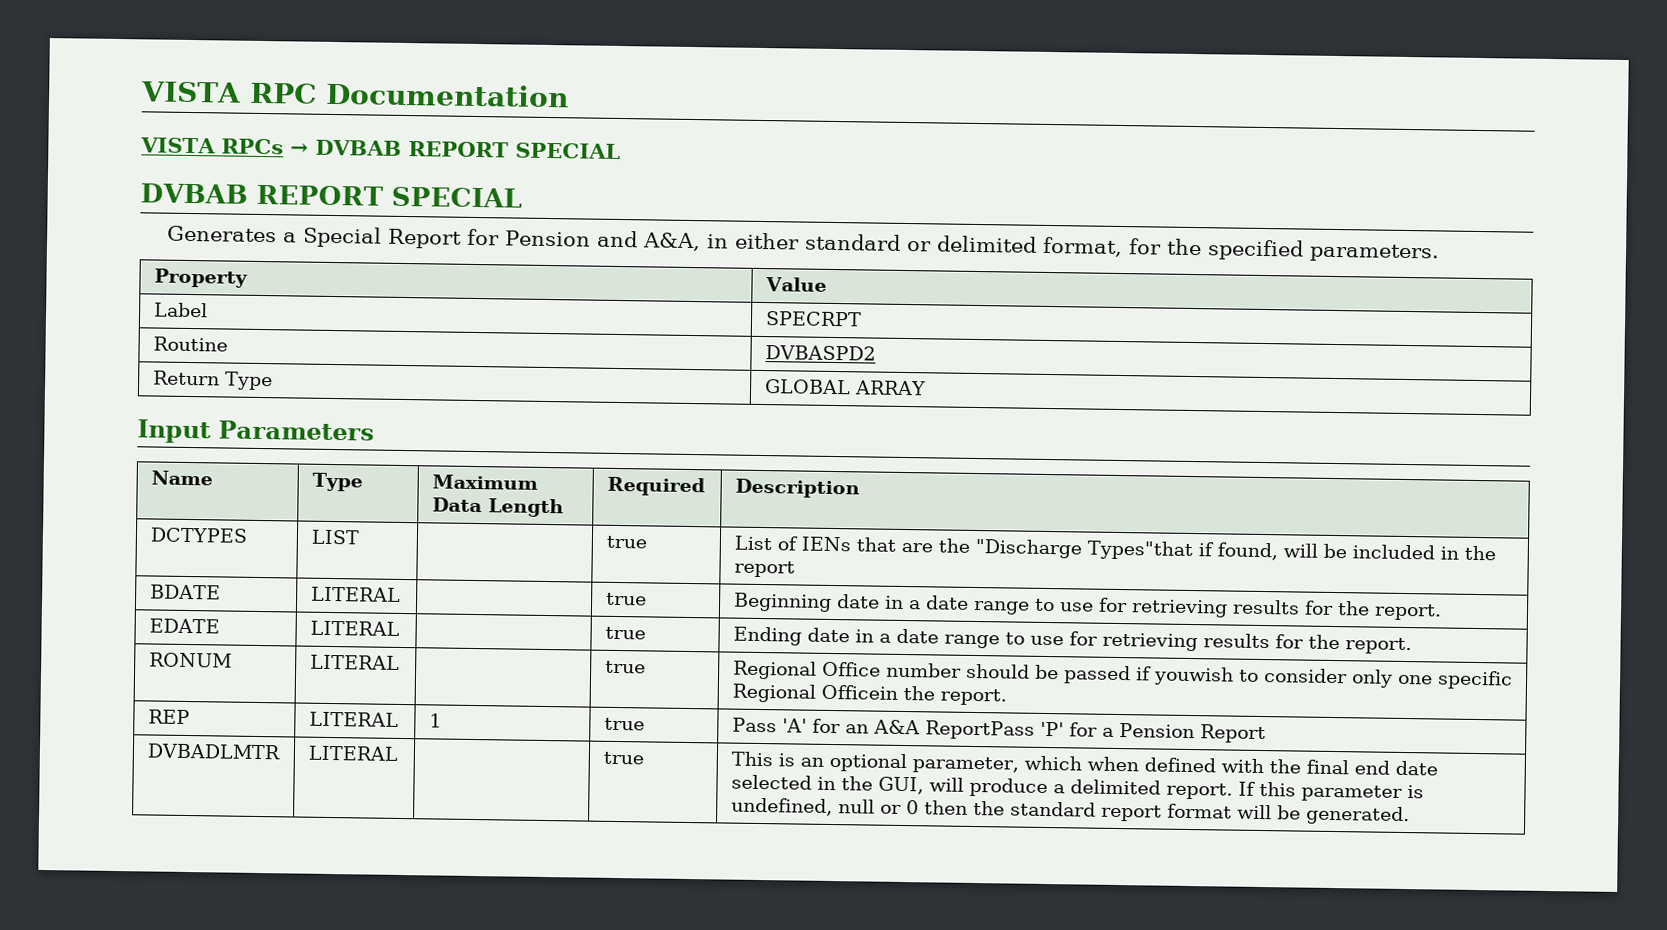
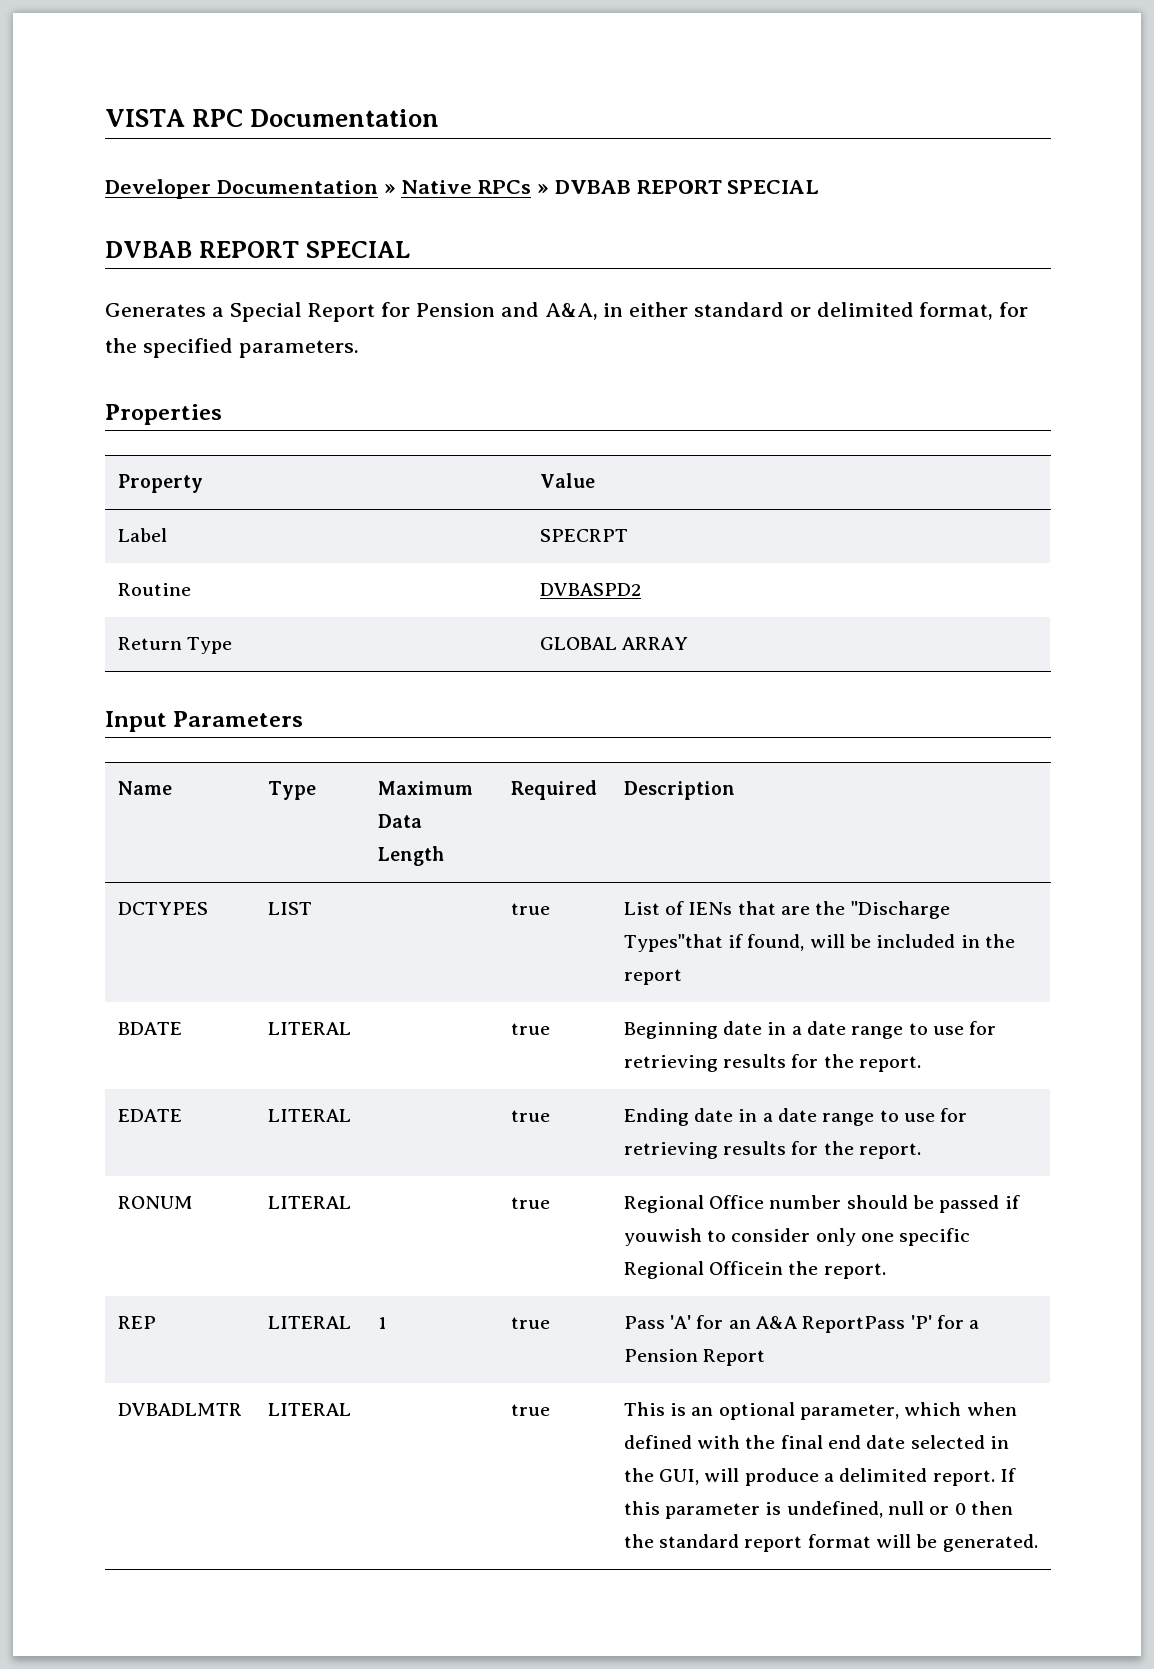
- VISTA RPCs → DVBAB REPORT SPECIAL
+ Developer Documentation » Native RPCs » DVBAB REPORT SPECIAL
+ Properties

